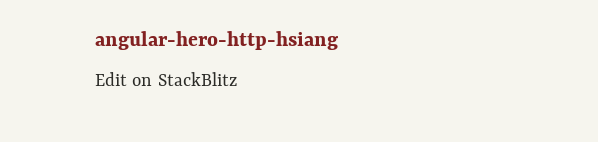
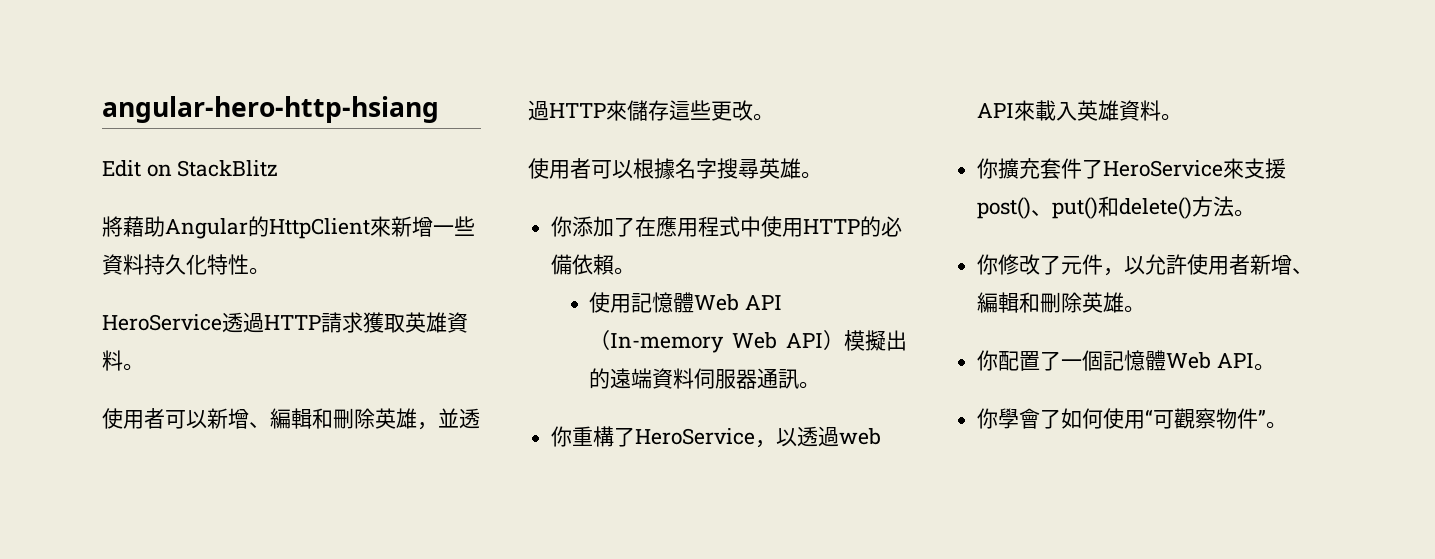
+ 將藉助Angular的HttpClient來新增一些資料持久化特性。
+ HeroService透過HTTP請求獲取英雄資料。
+ 使用者可以新增、編輯和刪除英雄，並透過HTTP來儲存這些更改。
+ 使用者可以根據名字搜尋英雄。
+ 你添加了在應用程式中使用HTTP的必備依賴。
+ 使用記憶體Web API（In-memory Web API）模擬出的遠端資料伺服器通訊。
+ 你重構了HeroService，以透過web API來載入英雄資料。
+ 你擴充套件了HeroService來支援post()、put()和delete()方法。
+ 你修改了元件，以允許使用者新增、編輯和刪除英雄。
+ 你配置了一個記憶體Web API。
+ 你學會了如何使用“可觀察物件”。

